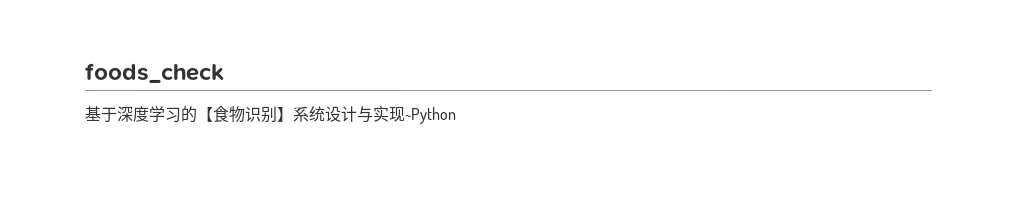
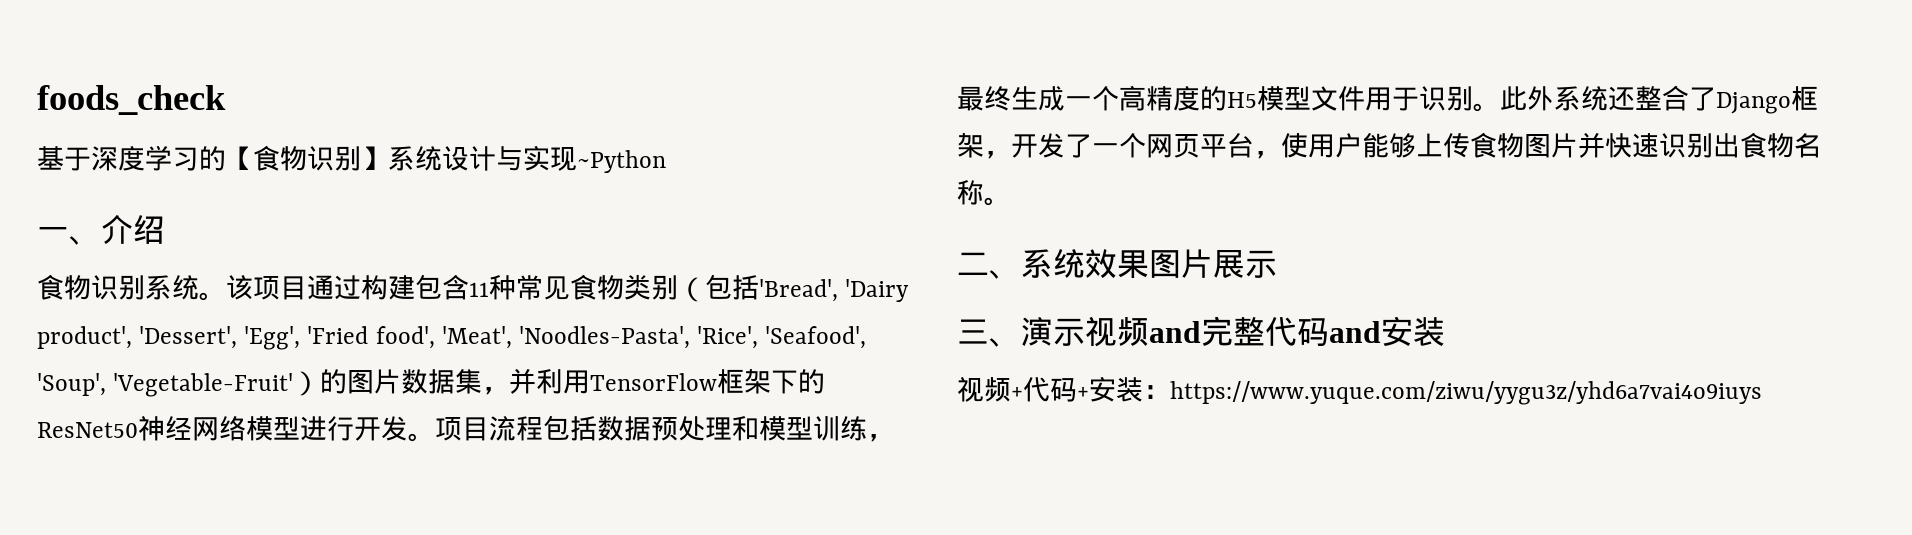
+ 一、介绍
+ 食物识别系统。该项目通过构建包含11种常见食物类别（包括'Bread', 'Dairy product', 'Dessert', 'Egg', 'Fried food', 'Meat', 'Noodles-Pasta', 'Rice', 'Seafood', 'Soup', 'Vegetable-Fruit'）的图片数据集，并利用TensorFlow框架下的ResNet50神经网络模型进行开发。项目流程包括数据预处理和模型训练，最终生成一个高精度的H5模型文件用于识别。此外系统还整合了Django框架，开发了一个网页平台，使用户能够上传食物图片并快速识别出食物名称。
+ 二、系统效果图片展示
+ 三、演示视频and完整代码and安装
+ 视频+代码+安装：https://www.yuque.com/ziwu/yygu3z/yhd6a7vai4o9iuys

